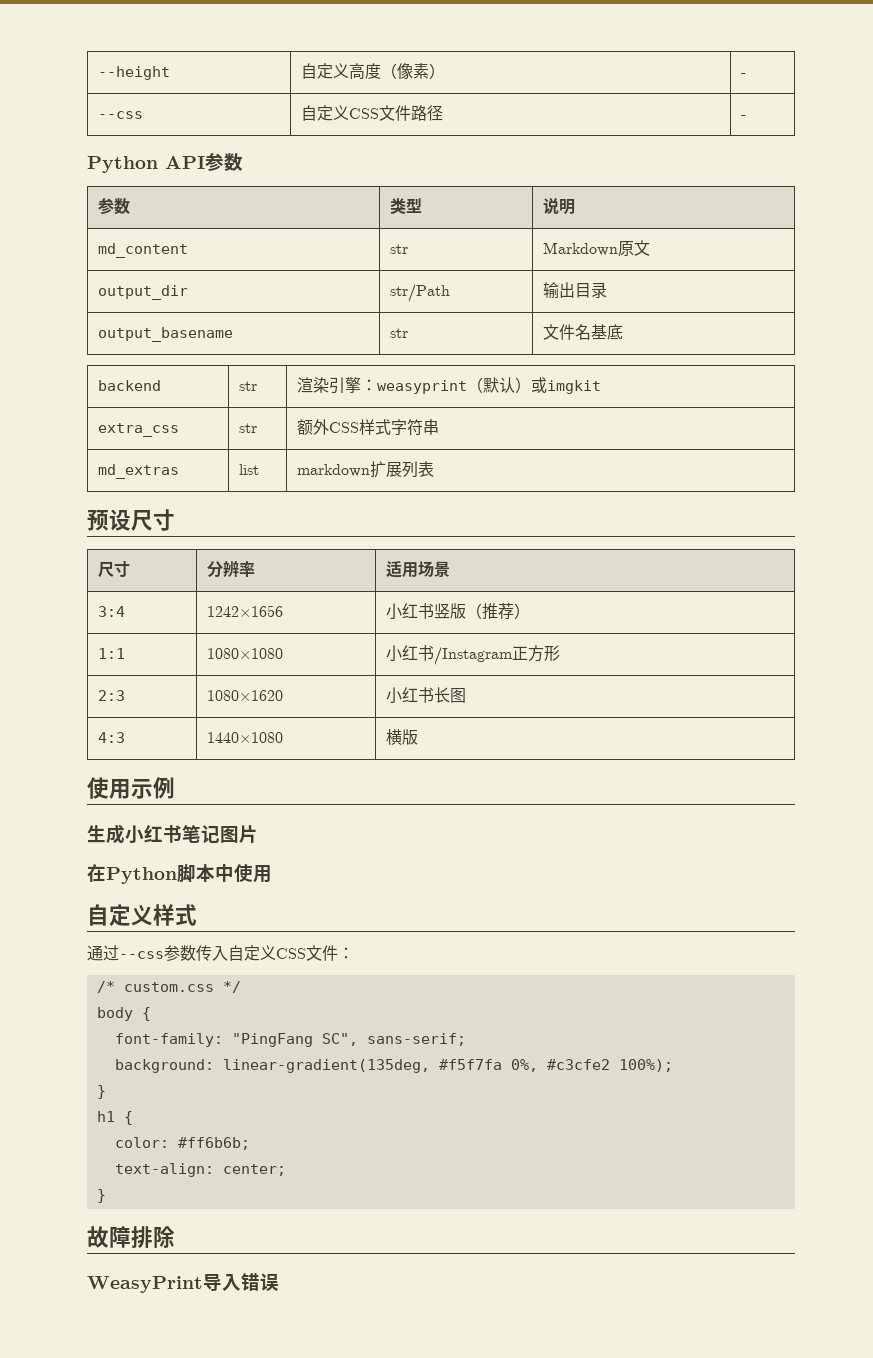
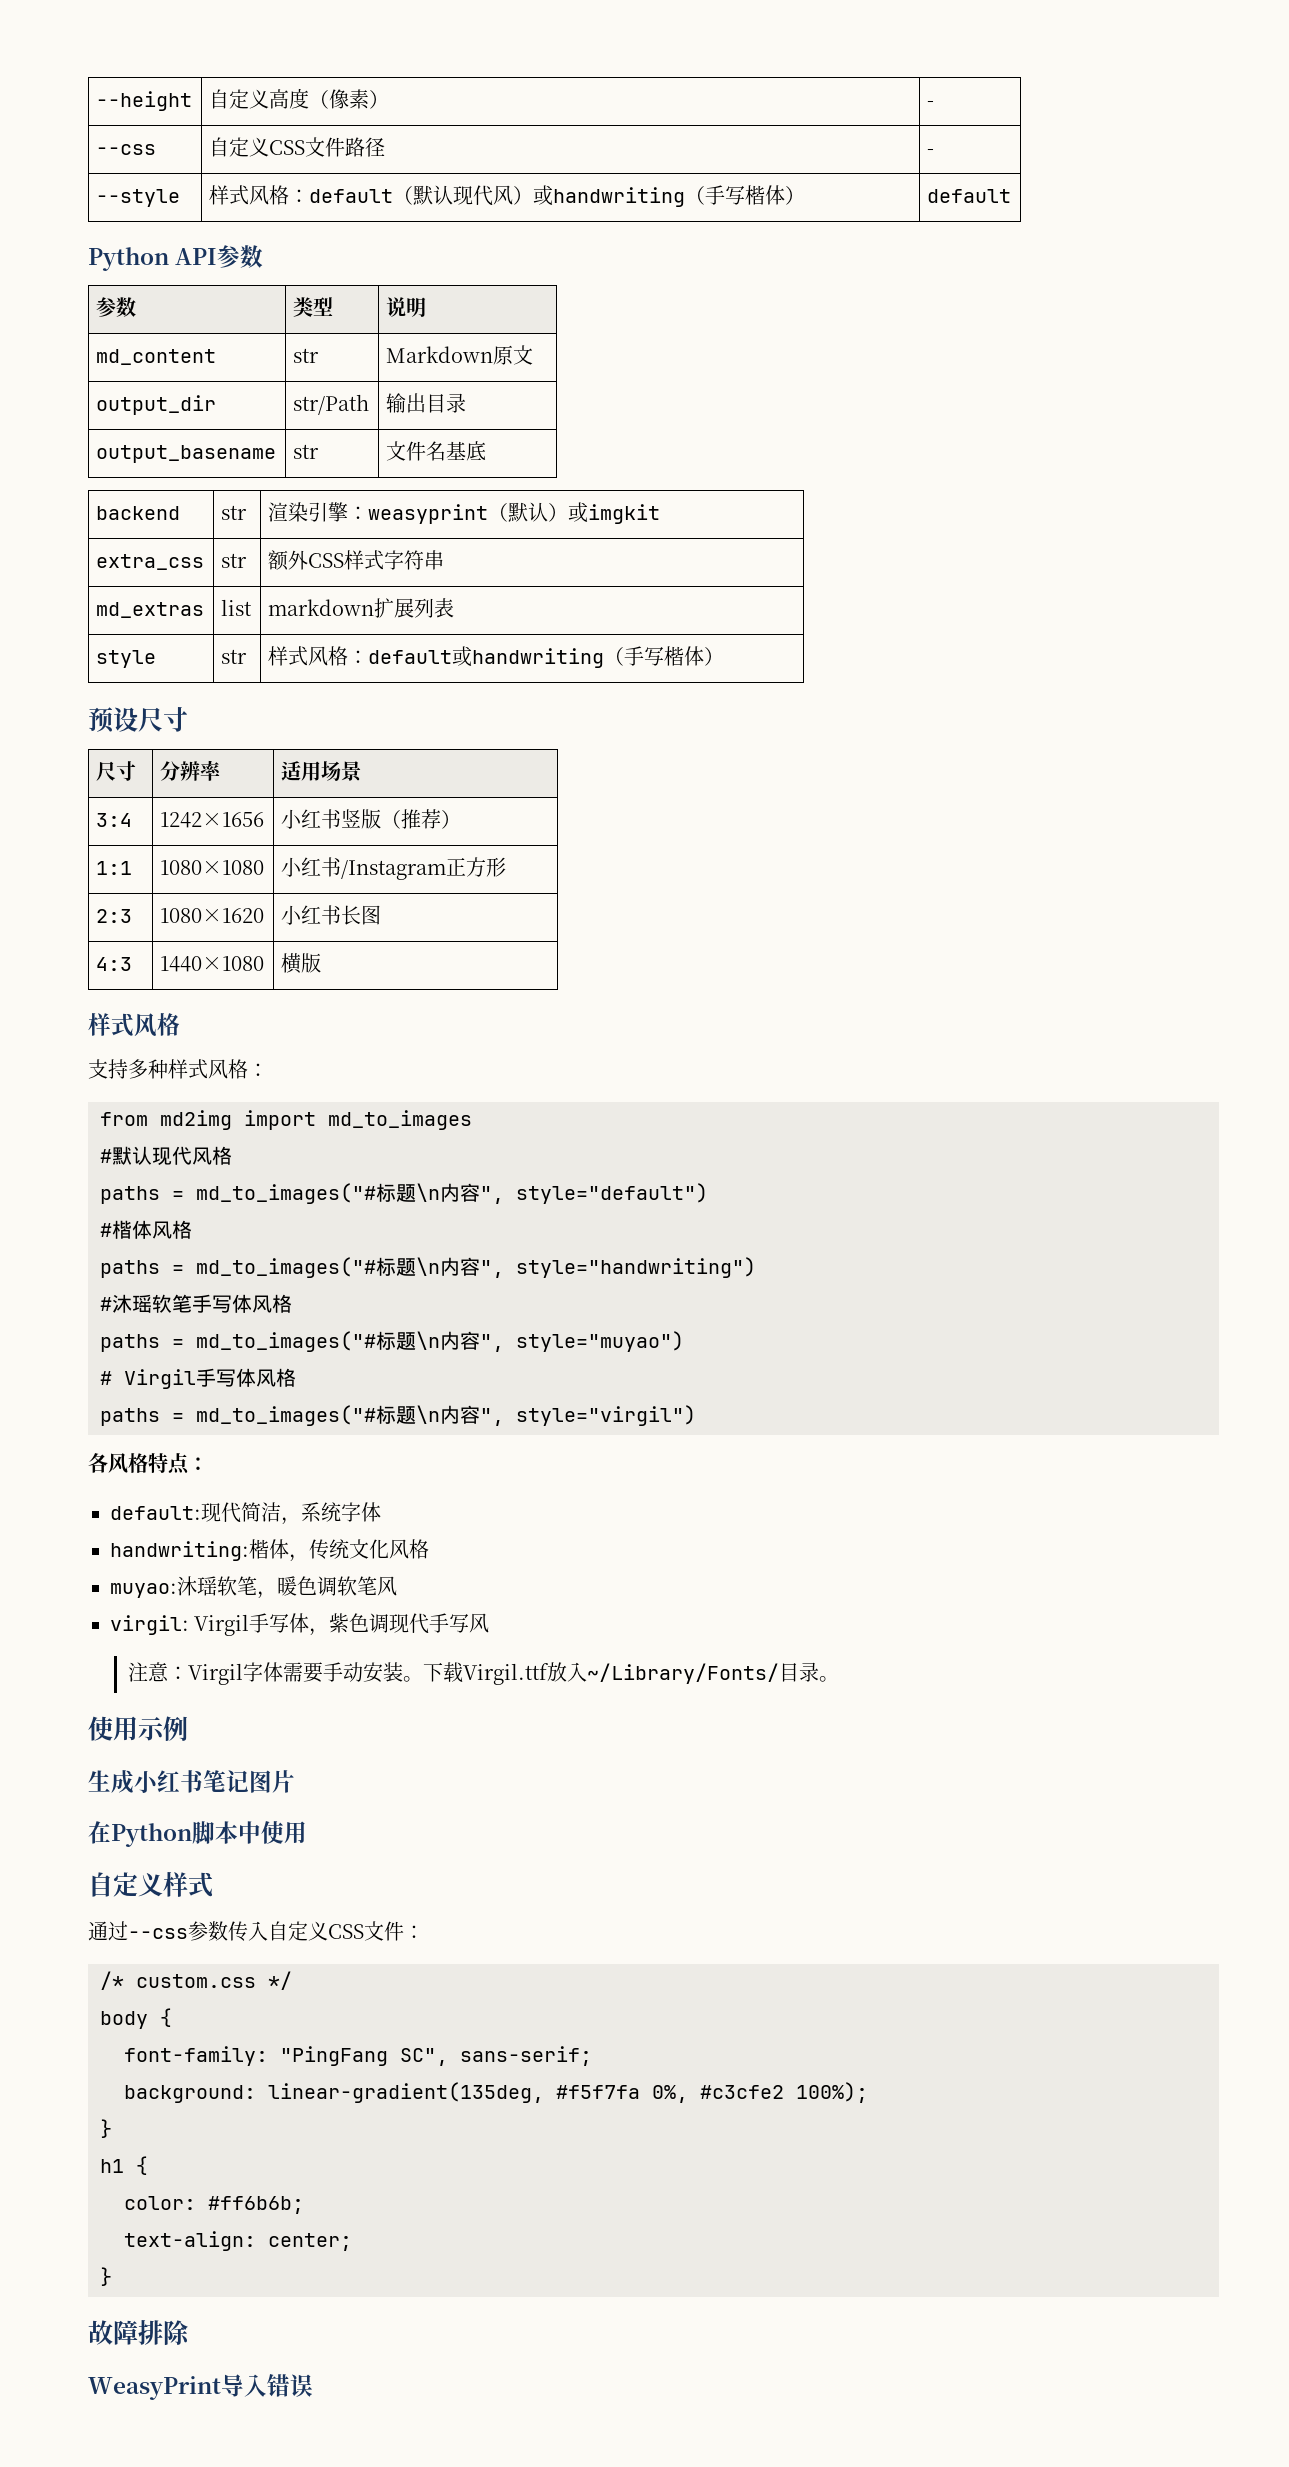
+ --style | 样式风格：default（默认现代风）或handwriting（手写楷体） | default
+ style | str | 样式风格：default或handwriting（手写楷体）
  4:3 | 1440×1080 | 横版
+ 样式风格
+ 支持多种样式风格：
+ from md2img import md_to_images
+ #默认现代风格
+ paths = md_to_images("#标题\n内容", style="default")
+ #楷体风格
+ paths = md_to_images("#标题\n内容", style="handwriting")
+ #沐瑶软笔手写体风格
+ paths = md_to_images("#标题\n内容", style="muyao")
+ # Virgil手写体风格
+ paths = md_to_images("#标题\n内容", style="virgil")
+ 各风格特点：
+ default:现代简洁，系统字体
+ handwriting:楷体，传统文化风格
+ muyao:沐瑶软笔，暖色调软笔风
+ virgil: Virgil手写体，紫色调现代手写风
+ 注意：Virgil字体需要手动安装。下载Virgil.ttf放入~/Library/Fonts/目录。

